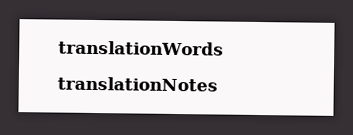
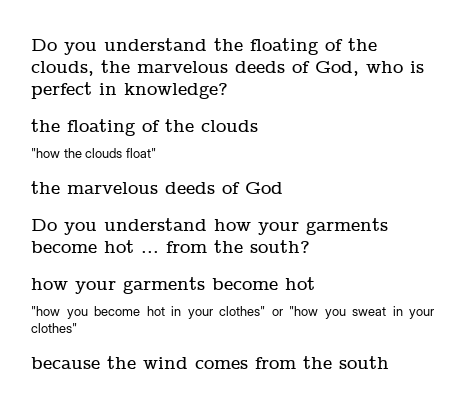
- translationWords
- translationNotes
+ Do you understand the floating of the clouds, the marvelous deeds of God, who is perfect in knowledge?
+ the floating of the clouds
+ "how the clouds float"
+ the marvelous deeds of God
+ Do you understand how your garments become hot ... from the south?
+ how your garments become hot
+ "how you become hot in your clothes" or "how you sweat in your clothes"
+ because the wind comes from the south

